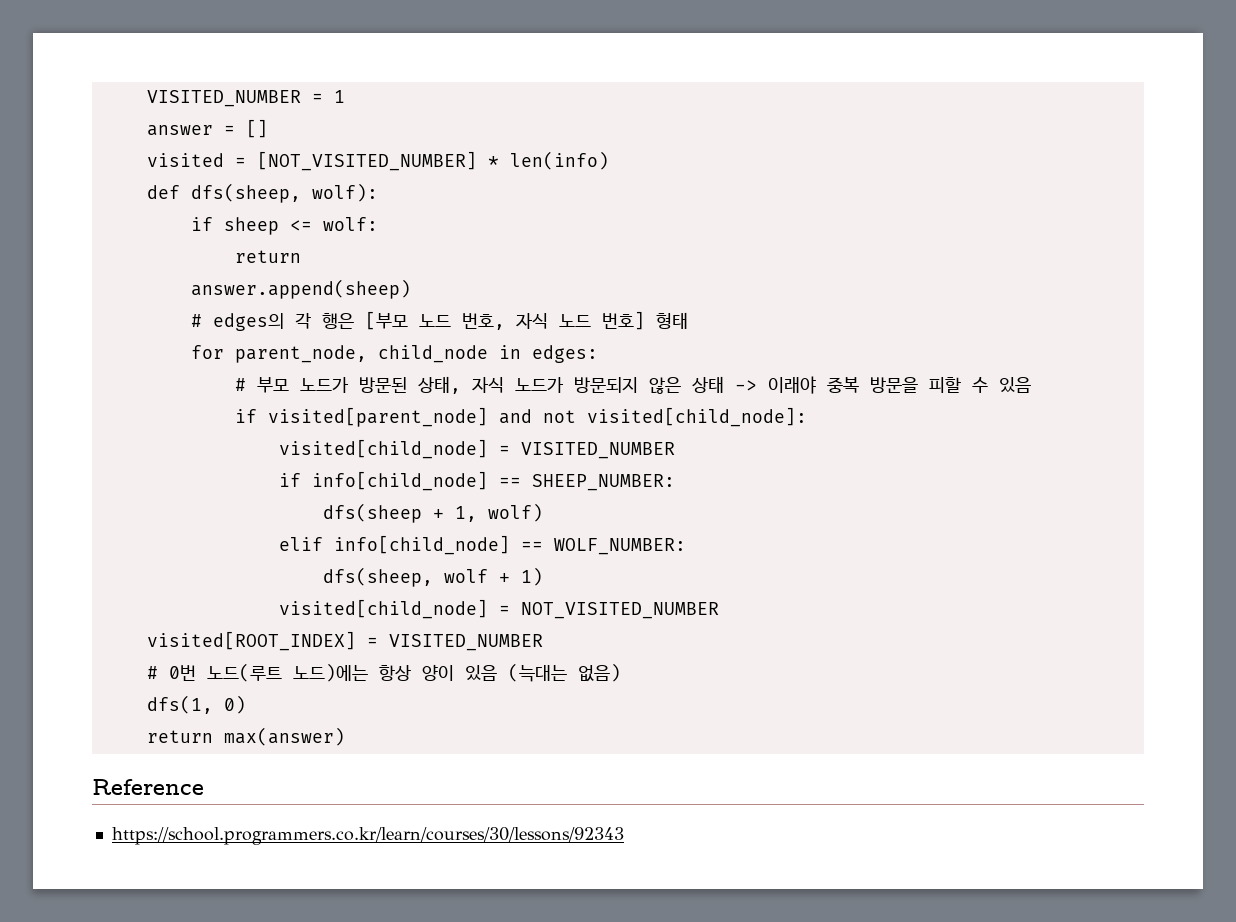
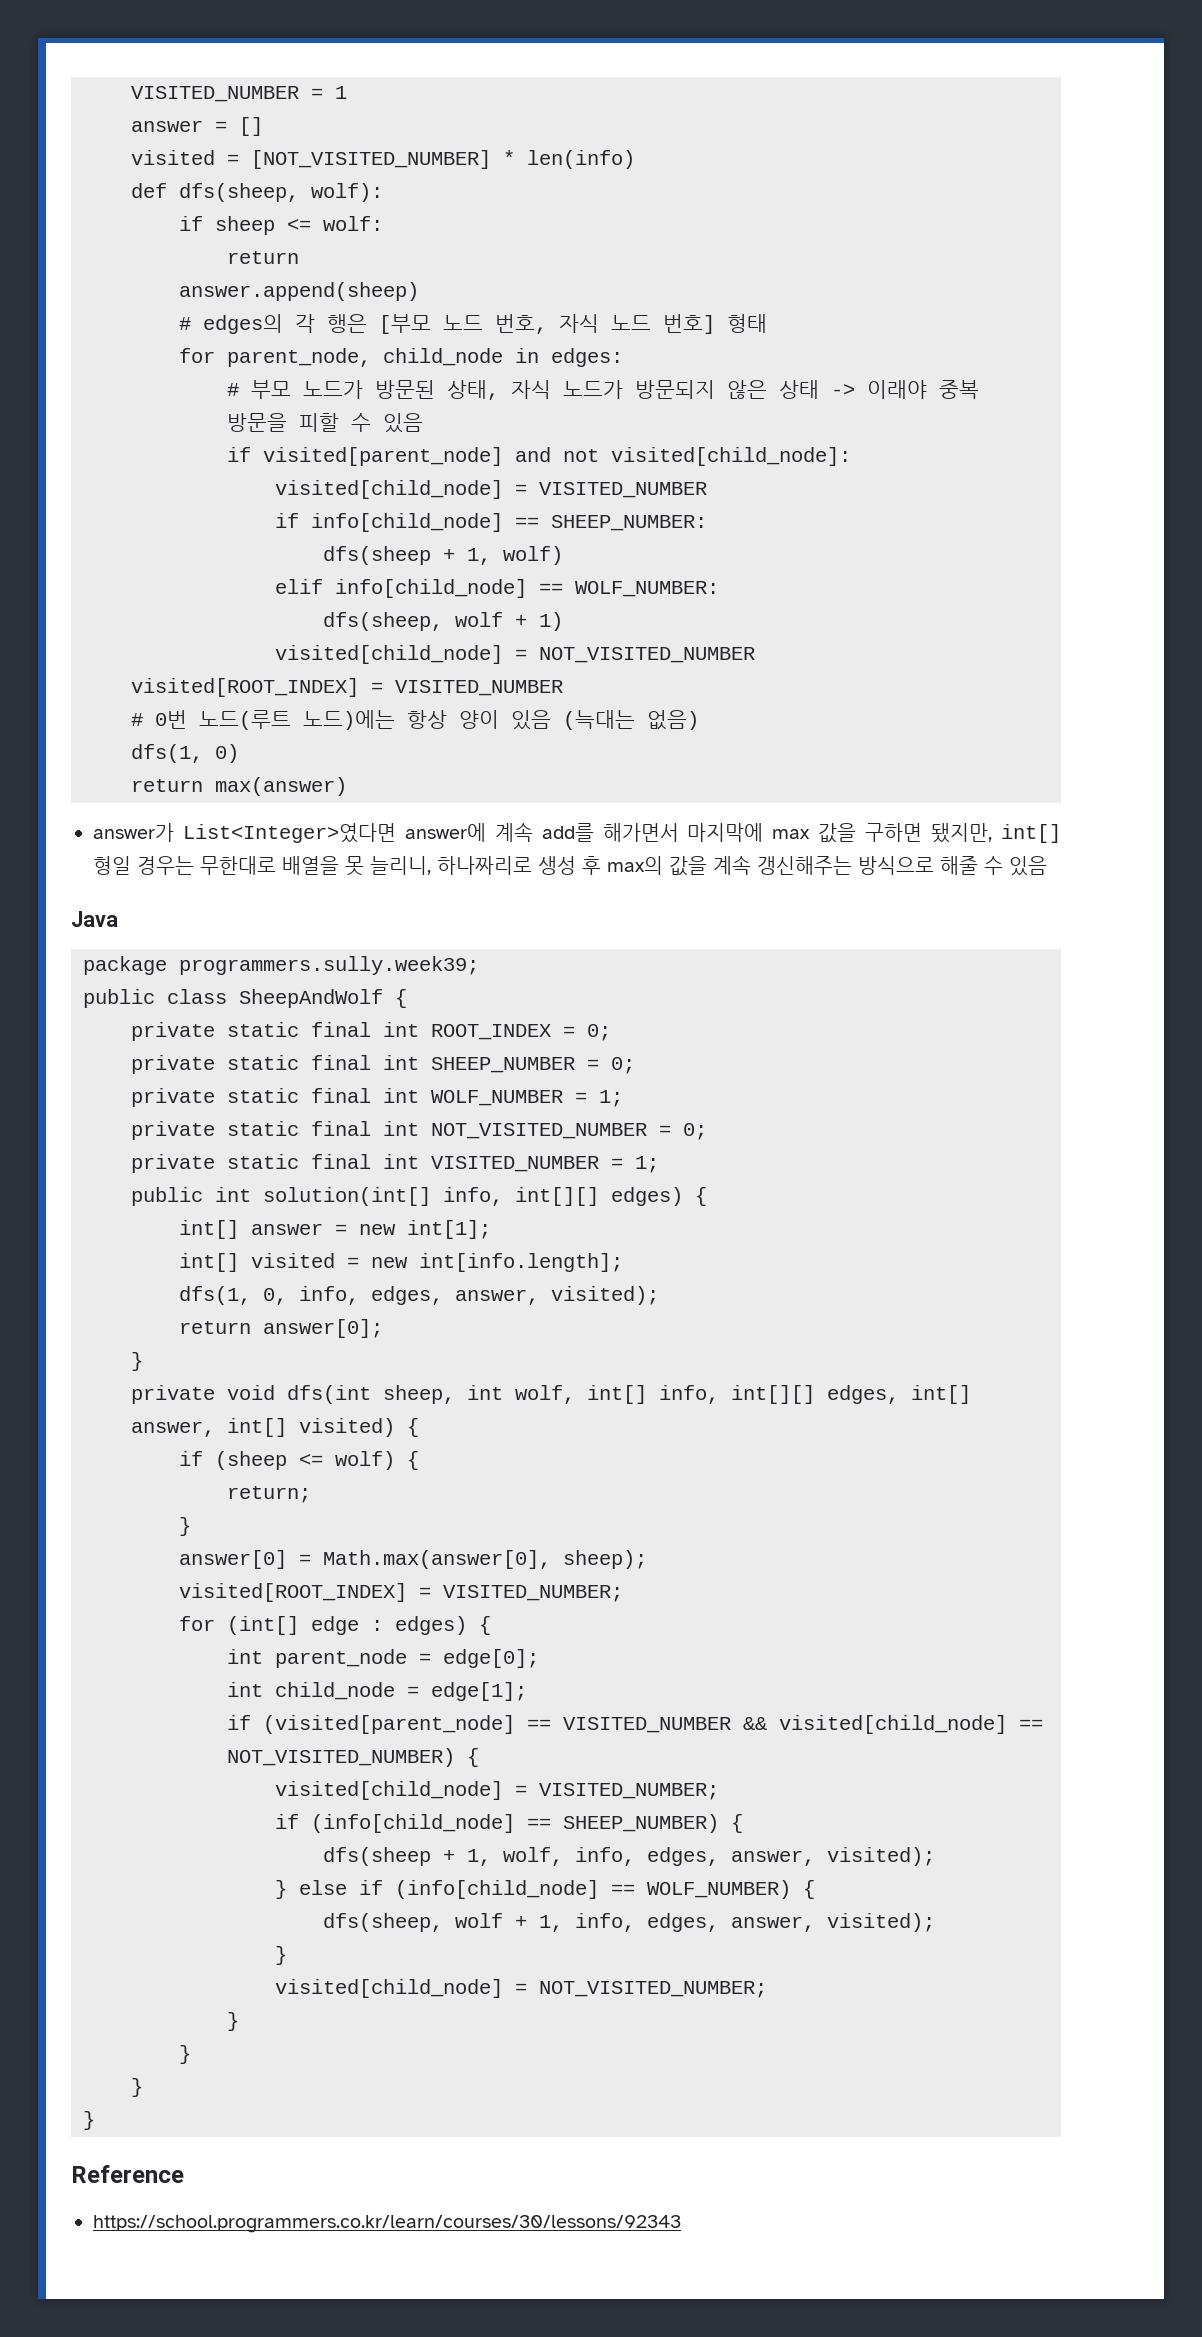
+ answer가 List<Integer>였다면 answer에 계속 add를 해가면서 마지막에 max 값을 구하면 됐지만, int[] 형일 경우는 무한대로 배열을 못 늘리니, 하나짜리로 생성 후 max의 값을 계속 갱신해주는 방식으로 해줄 수 있음
+ Java
+ package programmers.sully.week39;
+ public class SheepAndWolf {
+ private static final int ROOT_INDEX = 0;
+ private static final int SHEEP_NUMBER = 0;
+ private static final int WOLF_NUMBER = 1;
+ private static final int NOT_VISITED_NUMBER = 0;
+ private static final int VISITED_NUMBER = 1;
+ public int solution(int[] info, int[][] edges) {
+ int[] answer = new int[1];
+ int[] visited = new int[info.length];
+ dfs(1, 0, info, edges, answer, visited);
+ return answer[0];
+ }
+ private void dfs(int sheep, int wolf, int[] info, int[][] edges, int[] answer, int[] visited) {
+ if (sheep <= wolf) {
+ return;
+ }
+ answer[0] = Math.max(answer[0], sheep);
+ visited[ROOT_INDEX] = VISITED_NUMBER;
+ for (int[] edge : edges) {
+ int parent_node = edge[0];
+ int child_node = edge[1];
+ if (visited[parent_node] == VISITED_NUMBER && visited[child_node] == NOT_VISITED_NUMBER) {
+ visited[child_node] = VISITED_NUMBER;
+ if (info[child_node] == SHEEP_NUMBER) {
+ dfs(sheep + 1, wolf, info, edges, answer, visited);
+ } else if (info[child_node] == WOLF_NUMBER) {
+ dfs(sheep, wolf + 1, info, edges, answer, visited);
+ }
+ visited[child_node] = NOT_VISITED_NUMBER;
+ }
+ }
+ }
+ }

